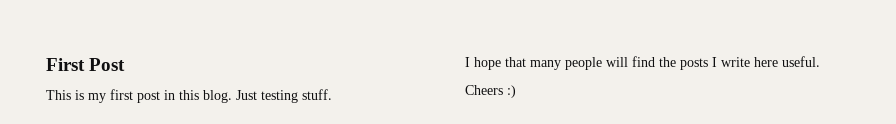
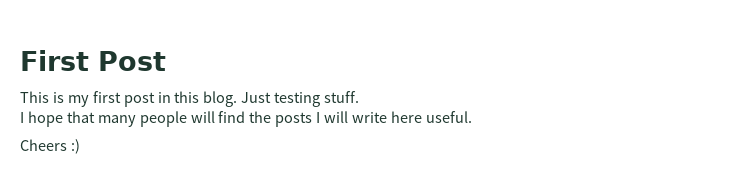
- I hope that many people will find the posts I write here useful.
+ I hope that many people will find the posts I will write here useful.

